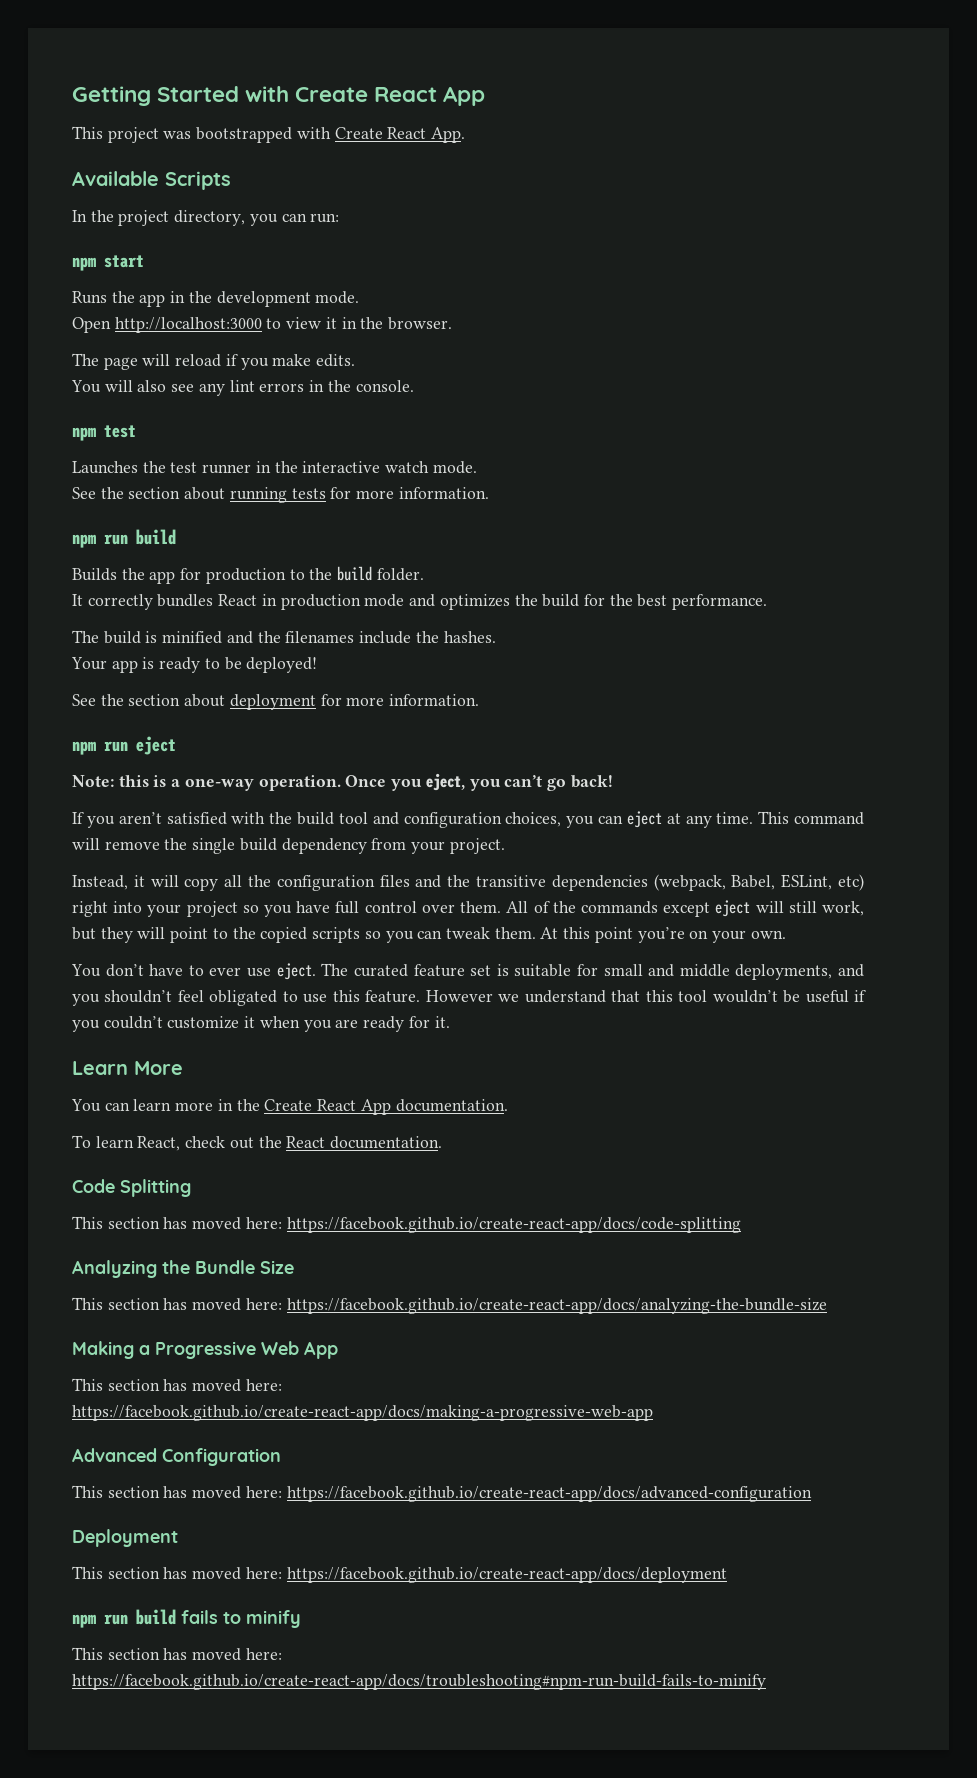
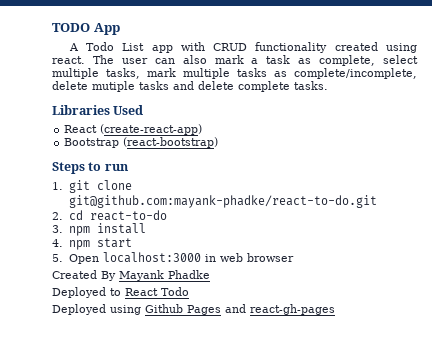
- Getting Started with Create React App
- This project was bootstrapped with Create React App.
- Available Scripts
- In the project directory, you can run:
- npm start
- Runs the app in the development mode.
- Open http://localhost:3000 to view it in the browser.
- The page will reload if you make edits.
- You will also see any lint errors in the console.
- npm test
- Launches the test runner in the interactive watch mode.
- See the section about running tests for more information.
- npm run build
- Builds the app for production to the build folder.
- It correctly bundles React in production mode and optimizes the build for the best performance.
- The build is minified and the filenames include the hashes.
- Your app is ready to be deployed!
- See the section about deployment for more information.
- npm run eject
- Note: this is a one-way operation. Once you eject, you can’t go back!
- If you aren’t satisfied with the build tool and configuration choices, you can eject at any time. This command will remove the single build dependency from your project.
- Instead, it will copy all the configuration files and the transitive dependencies (webpack, Babel, ESLint, etc) right into your project so you have full control over them. All of the commands except eject will still work, but they will point to the copied scripts so you can tweak them. At this point you’re on your own.
- You don’t have to ever use eject. The curated feature set is suitable for small and middle deployments, and you shouldn’t feel obligated to use this feature. However we understand that this tool wouldn’t be useful if you couldn’t customize it when you are ready for it.
- Learn More
- You can learn more in the Create React App documentation.
- To learn React, check out the React documentation.
- Code Splitting
- This section has moved here: https://facebook.github.io/create-react-app/docs/code-splitting
- Analyzing the Bundle Size
- This section has moved here: https://facebook.github.io/create-react-app/docs/analyzing-the-bundle-size
- Making a Progressive Web App
- This section has moved here: https://facebook.github.io/create-react-app/docs/making-a-progressive-web-app
- Advanced Configuration
- This section has moved here: https://facebook.github.io/create-react-app/docs/advanced-configuration
- Deployment
- This section has moved here: https://facebook.github.io/create-react-app/docs/deployment
- npm run build fails to minify
- This section has moved here: https://facebook.github.io/create-react-app/docs/troubleshooting#npm-run-build-fails-to-minify
+ TODO App
+ A Todo List app with CRUD functionality created using react. The user can also mark a task as complete, select multiple tasks, mark multiple tasks as complete/incomplete, delete mutiple tasks and delete complete tasks.
+ Libraries Used
+ React (create-react-app)
+ Bootstrap (react-bootstrap)
+ Steps to run
+ 1. git clone git@github.com:mayank-phadke/react-to-do.git
+ 2. cd react-to-do
+ 3. npm install
+ 4. npm start
+ 5. Open localhost:3000 in web browser
+ Created By Mayank Phadke
+ Deployed to React Todo
+ Deployed using Github Pages and react-gh-pages

